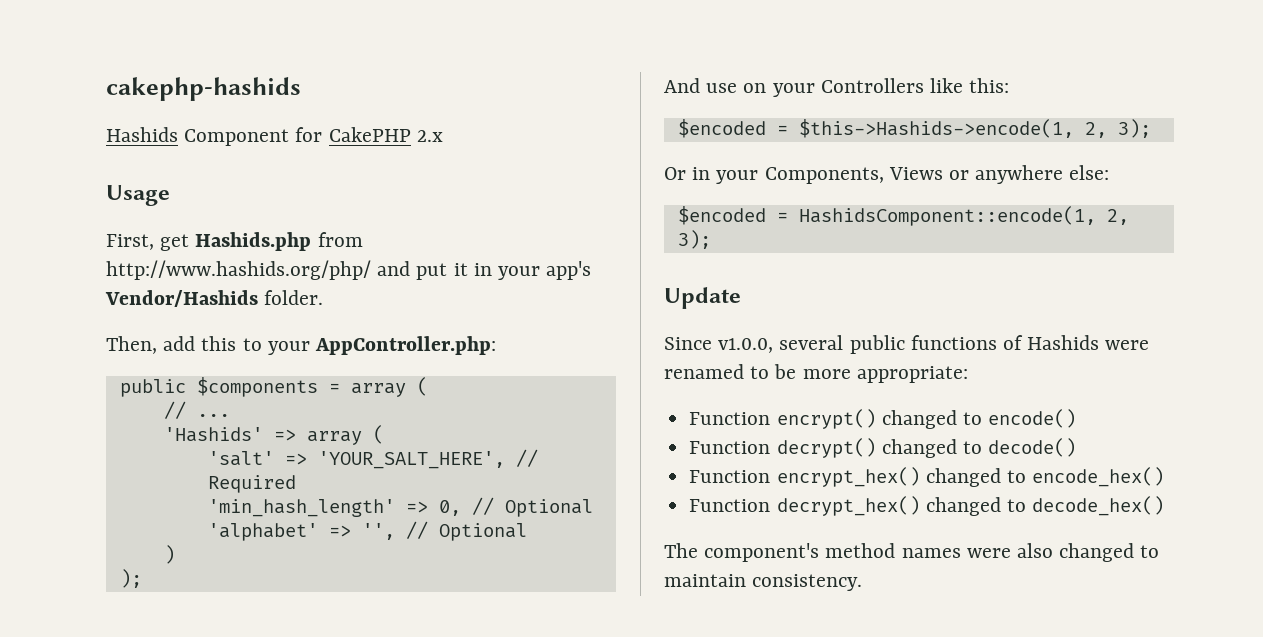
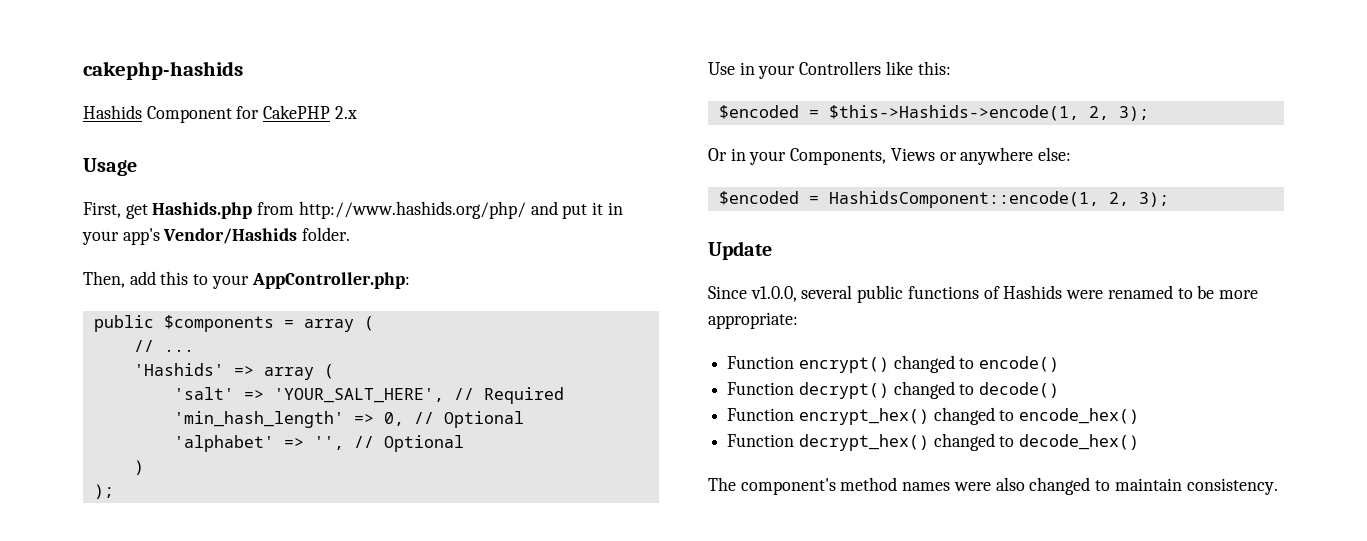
- And use on your Controllers like this:
+ Use in your Controllers like this:

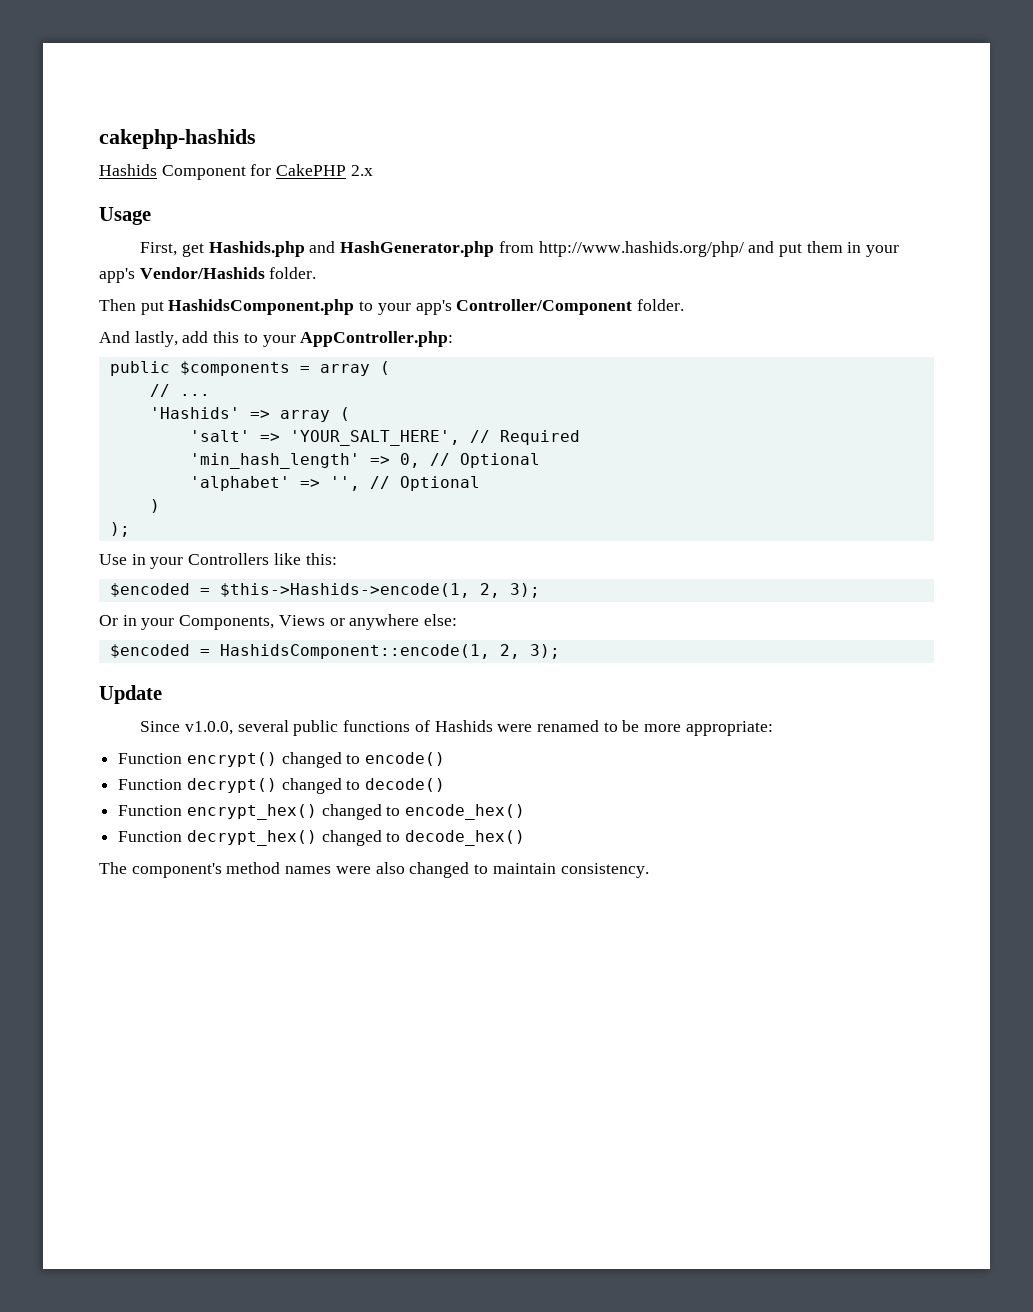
- First, get Hashids.php from http://www.hashids.org/php/ and put it in your app's Vendor/Hashids folder.
+ First, get Hashids.php and HashGenerator.php from http://www.hashids.org/php/ and put them in your app's Vendor/Hashids folder.
- Then, add this to your AppController.php:
+ Then put HashidsComponent.php to your app's Controller/Component folder.
+ And lastly, add this to your AppController.php:

